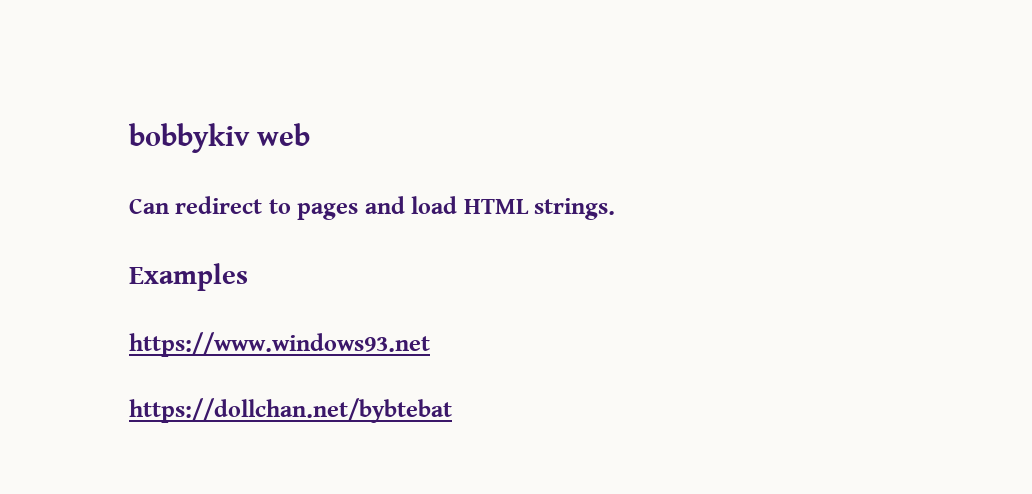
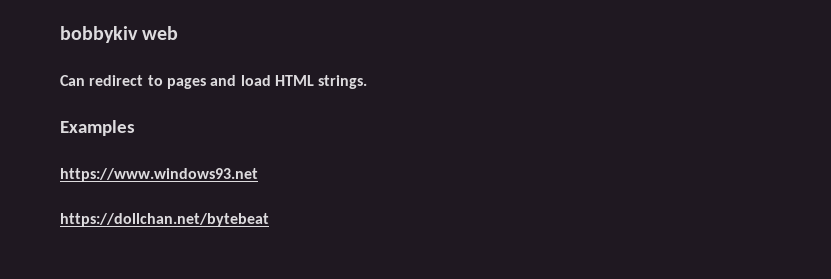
- https://dollchan.net/bybtebat
+ https://dollchan.net/bytebeat

